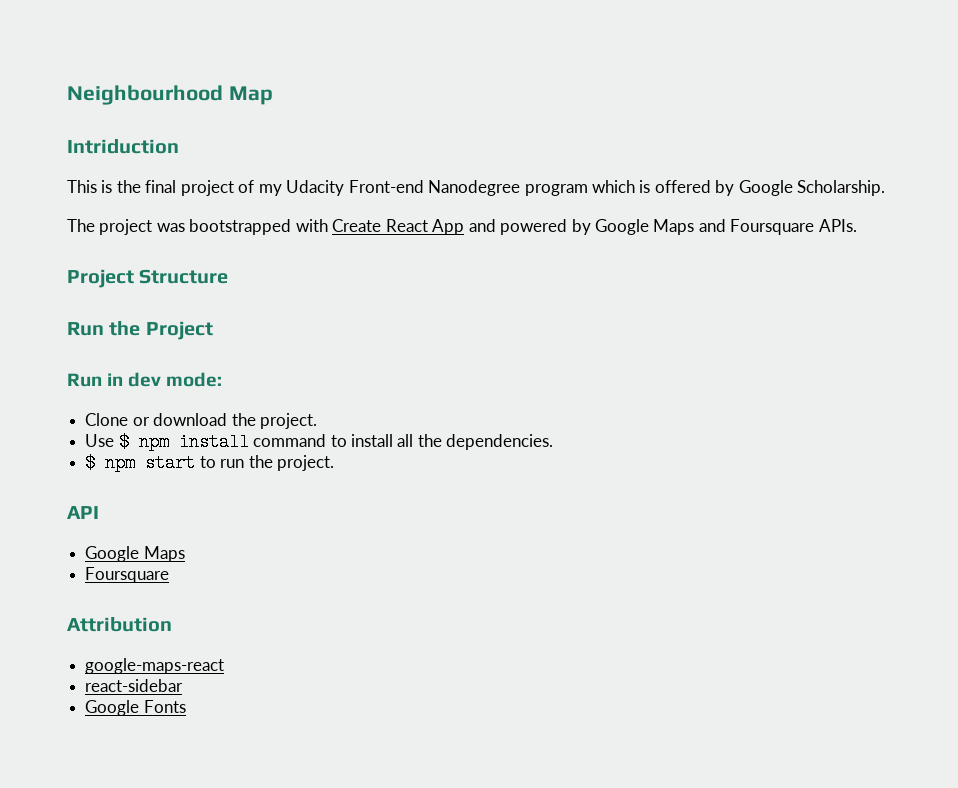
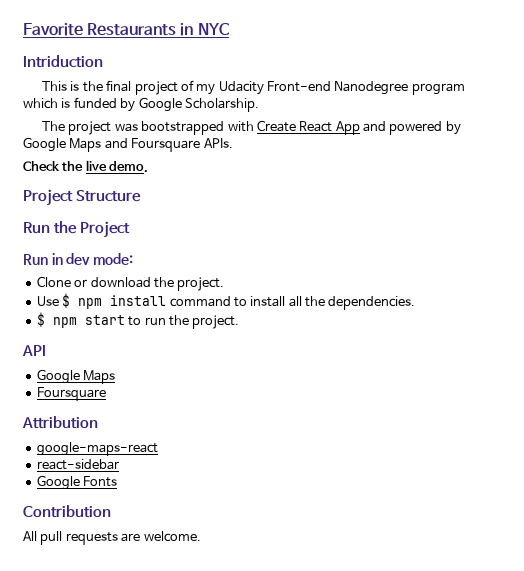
- Neighbourhood Map
+ Favorite Restaurants in NYC
- This is the final project of my Udacity Front-end Nanodegree program which is offered by Google Scholarship.
+ This is the final project of my Udacity Front-end Nanodegree program which is funded by Google Scholarship.
+ Check the live demo.
+ Contribution
+ All pull requests are welcome.

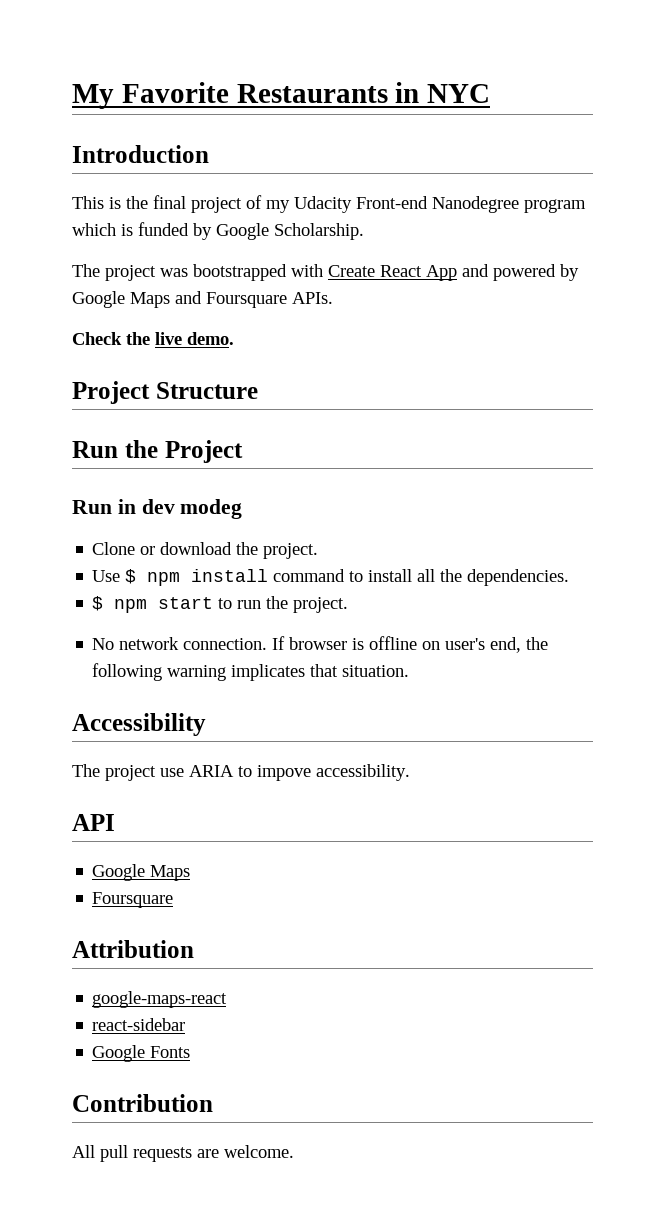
- Favorite Restaurants in NYC
+ My Favorite Restaurants in NYC
- Intriduction
+ Introduction
- Run in dev mode:
+ Run in dev modeg
+ No network connection. If browser is offline on user's end, the following warning implicates that situation.
+ Accessibility
+ The project use ARIA to impove accessibility.

